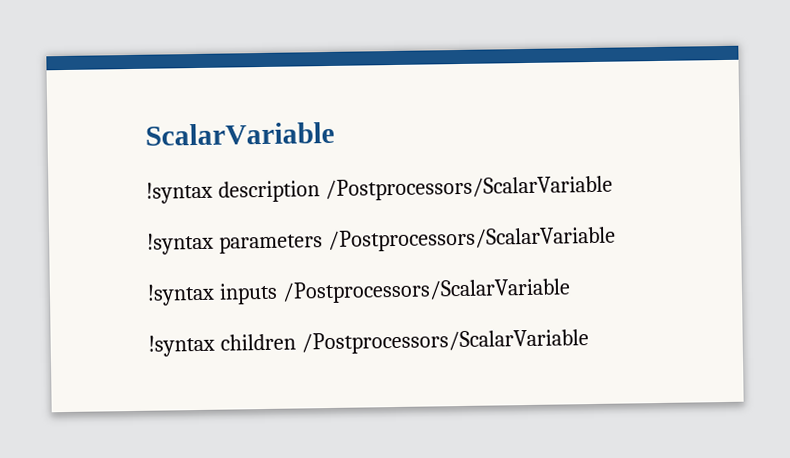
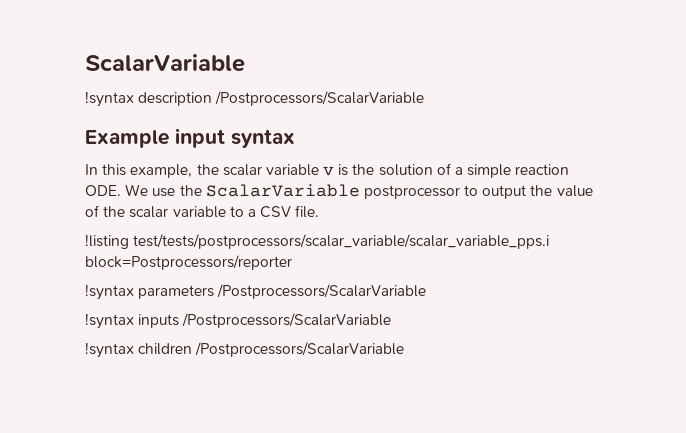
+ Example input syntax
+ In this example, the scalar variable v is the solution of a simple reaction ODE. We use the ScalarVariable postprocessor to output the value of the scalar variable to a CSV file.
+ !listing test/tests/postprocessors/scalar_variable/scalar_variable_pps.i block=Postprocessors/reporter

